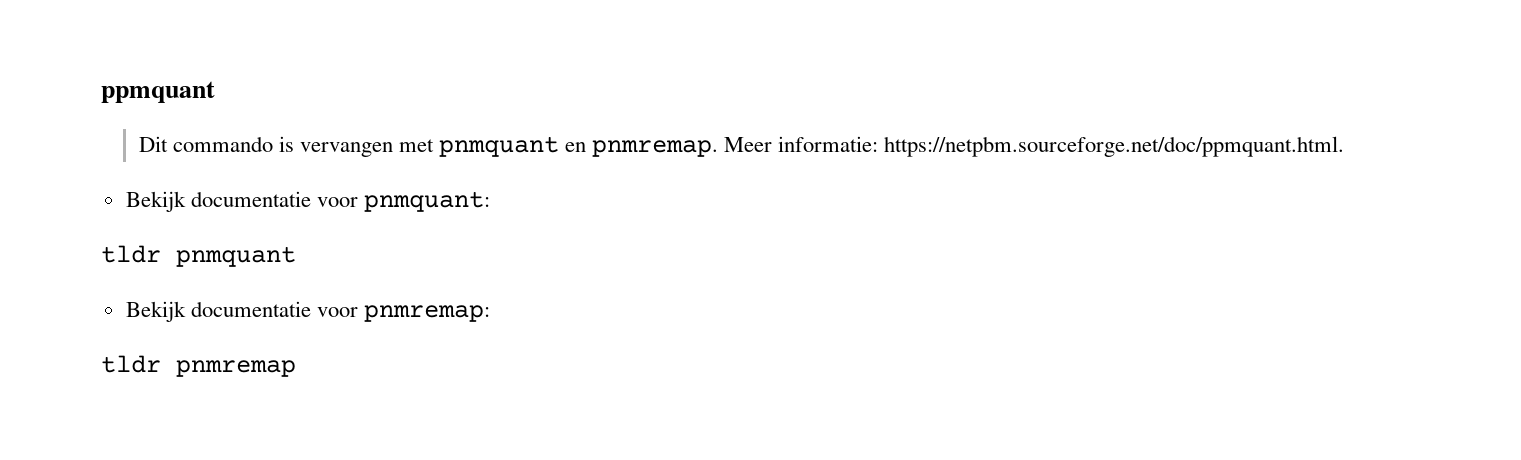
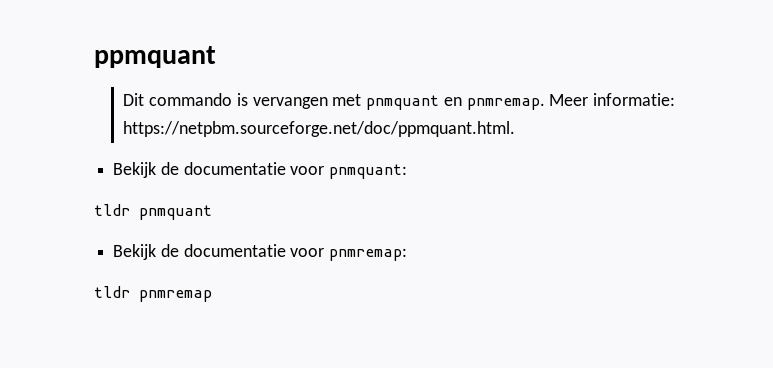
- Bekijk documentatie voor pnmquant:
+ Bekijk de documentatie voor pnmquant:
- Bekijk documentatie voor pnmremap:
+ Bekijk de documentatie voor pnmremap:

